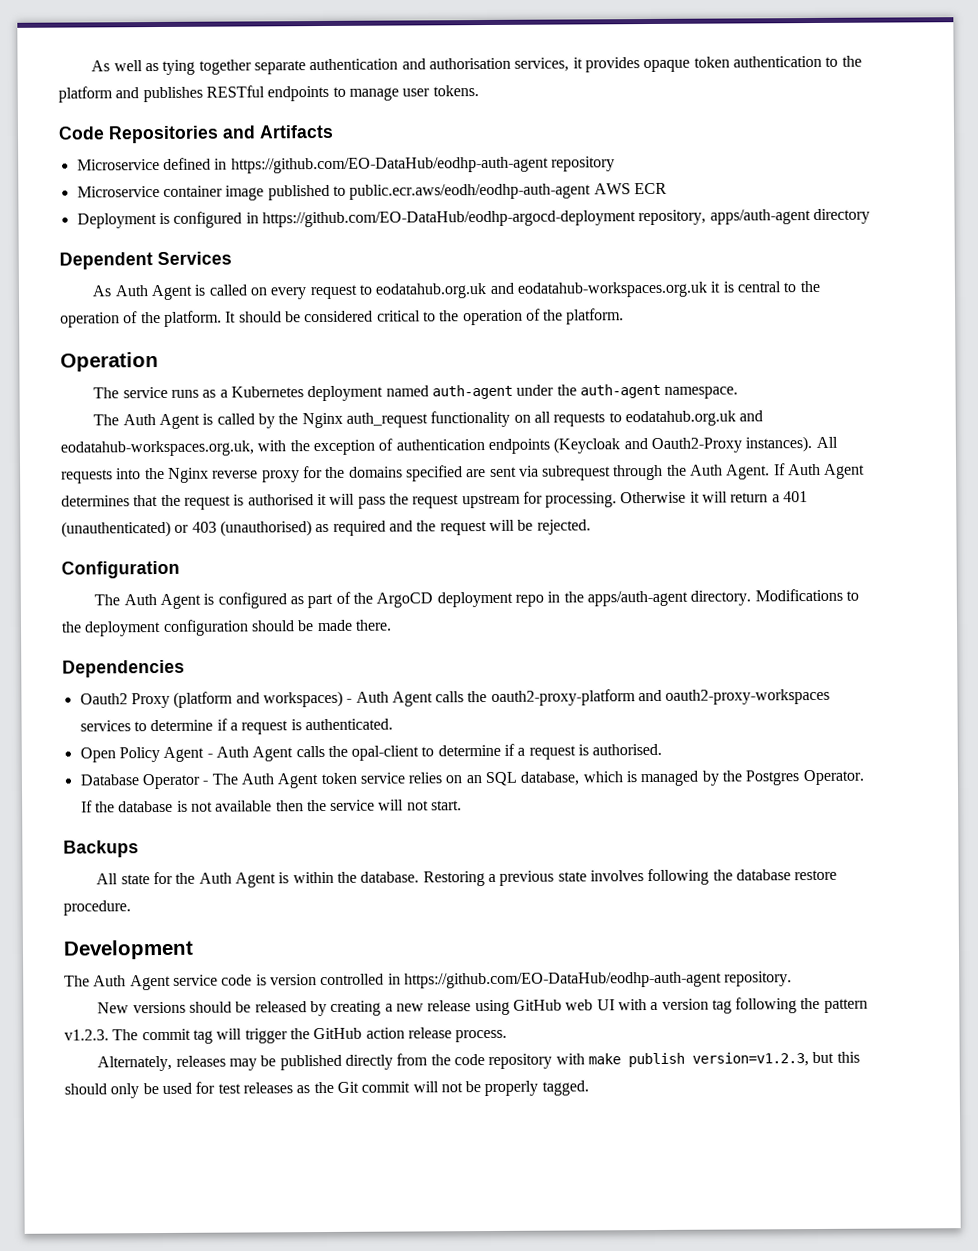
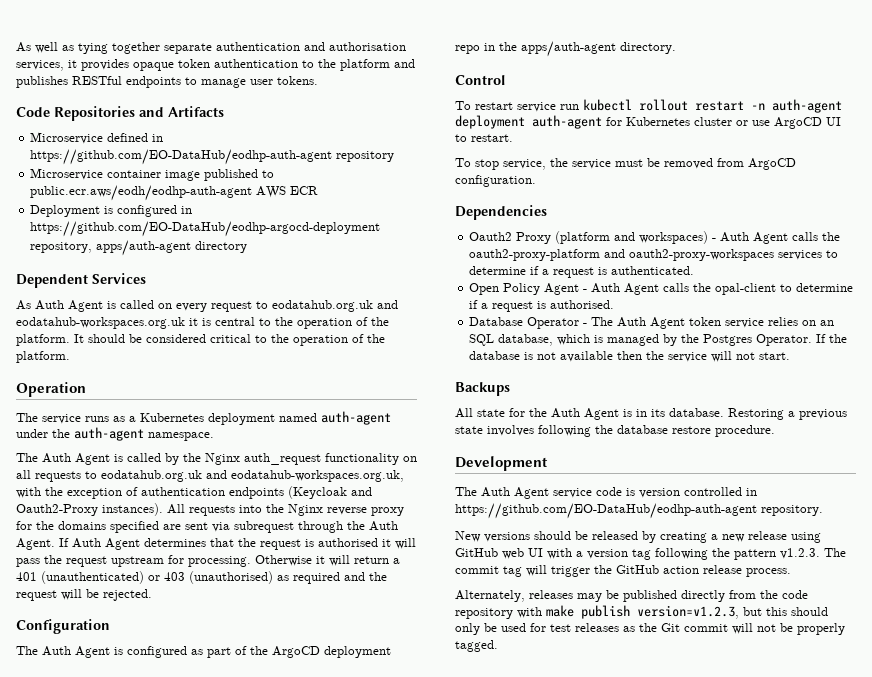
- The Auth Agent is configured as part of the ArgoCD deployment repo in the apps/auth-agent directory. Modifications to the deployment configuration should be made there.
+ The Auth Agent is configured as part of the ArgoCD deployment repo in the apps/auth-agent directory.
+ Control
+ To restart service run kubectl rollout restart -n auth-agent deployment auth-agent for Kubernetes cluster or use ArgoCD UI to restart.
+ To stop service, the service must be removed from ArgoCD configuration.
- All state for the Auth Agent is within the database.
+ All state for the Auth Agent is in its database.

